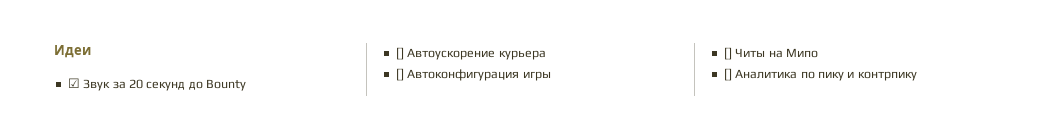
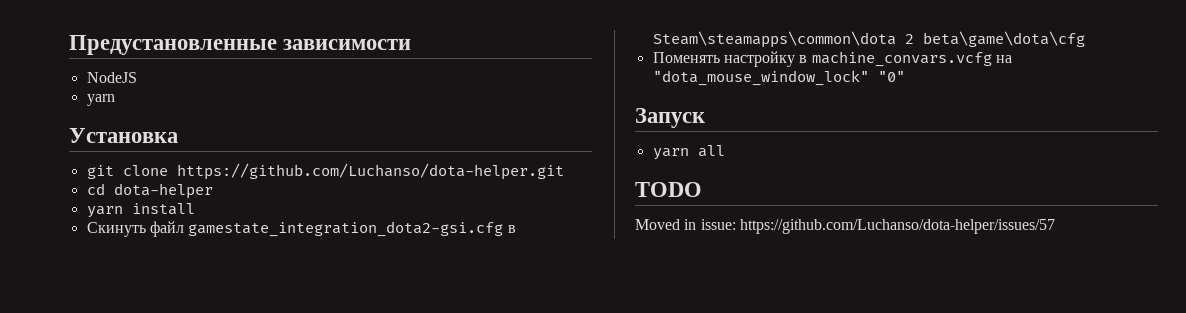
- Идеи
- ☑ Звук за 20 секунд до Bounty
- [] Автоускорение курьера
- [] Автоконфигурация игры
- [] Читы на Мипо
- [] Аналитика по пику и контрпику
+ Предустановленные зависимости
+ NodeJS
+ yarn
+ Установка
+ git clone https://github.com/Luchanso/dota-helper.git
+ cd dota-helper
+ yarn install
+ Скинуть файл gamestate_integration_dota2-gsi.cfg в Steam\steamapps\common\dota 2 beta\game\dota\cfg
+ Поменять настройку в machine_convars.vcfg на "dota_mouse_window_lock" "0"
+ Запуск
+ yarn all
+ TODO
+ Moved in issue: https://github.com/Luchanso/dota-helper/issues/57

